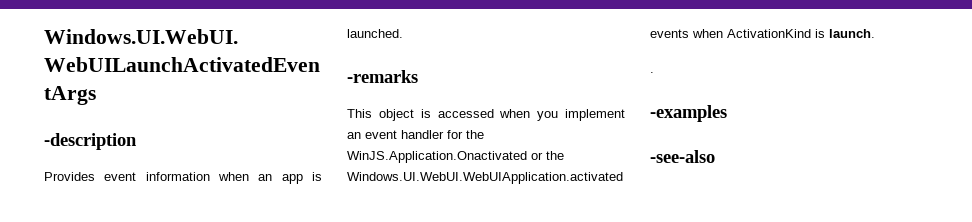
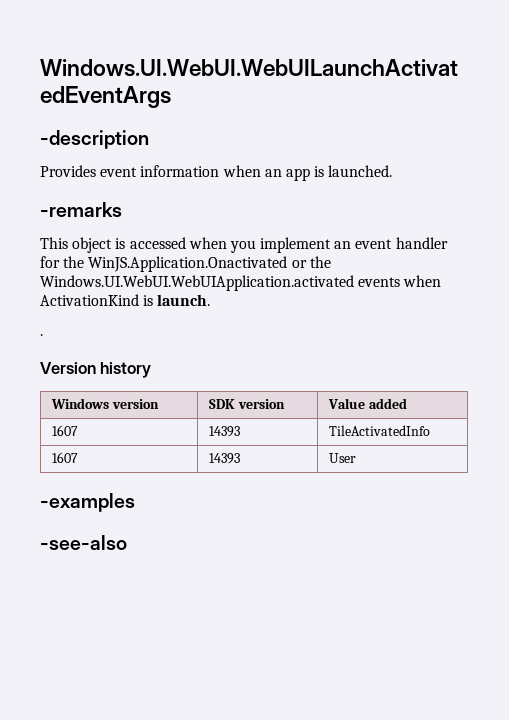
+ Version history
+ Windows version | SDK version | Value added
+ 1607 | 14393 | TileActivatedInfo
+ 1607 | 14393 | User

